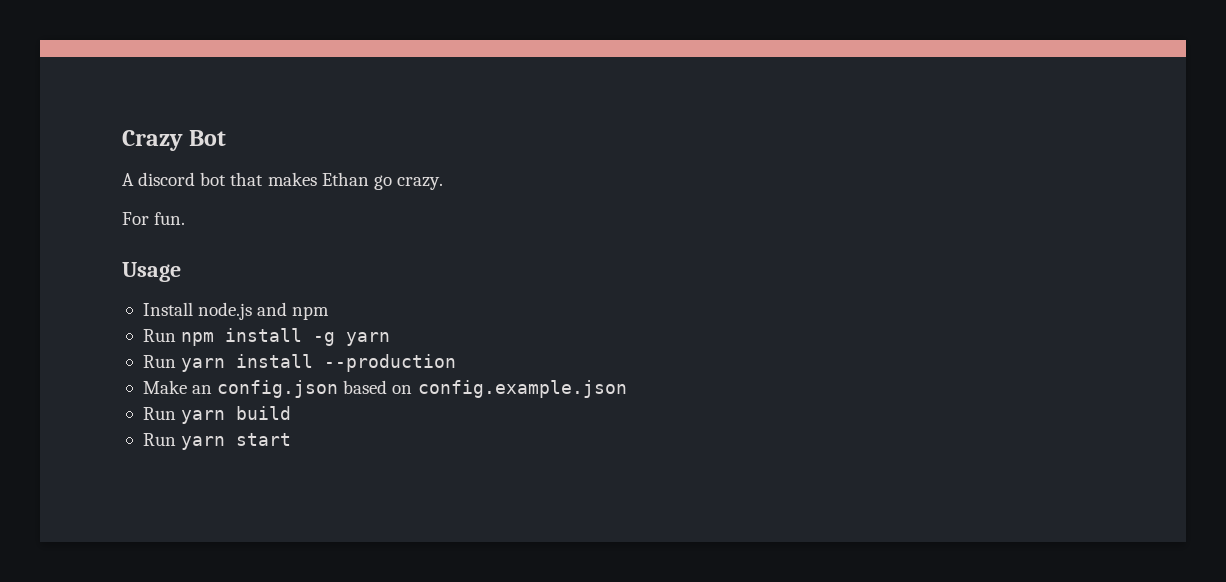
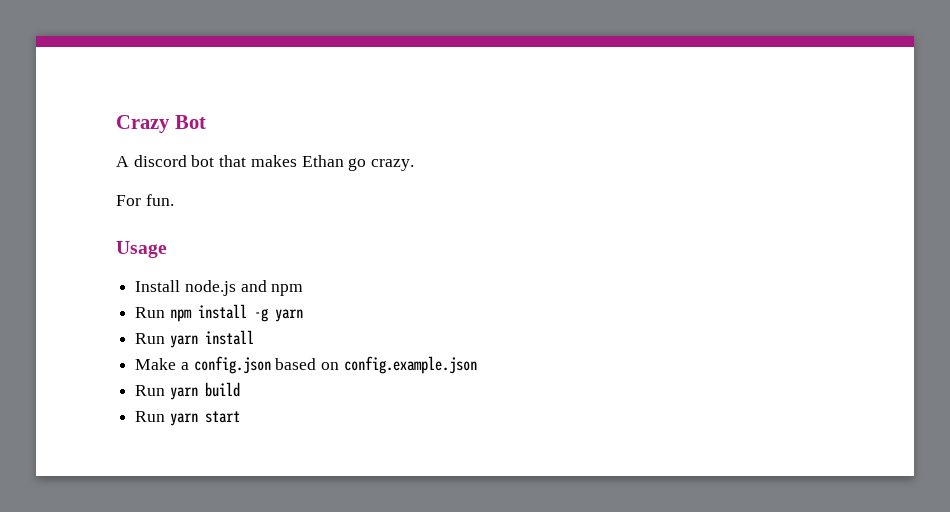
- Run yarn install --production
+ Run yarn install
- Make an config.json based on config.example.json
+ Make a config.json based on config.example.json

